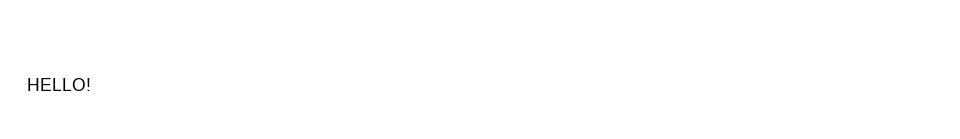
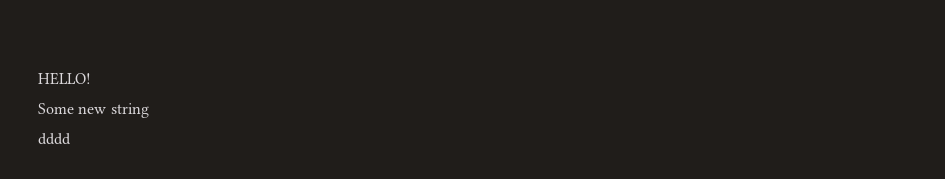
+ Some new string
+ dddd

